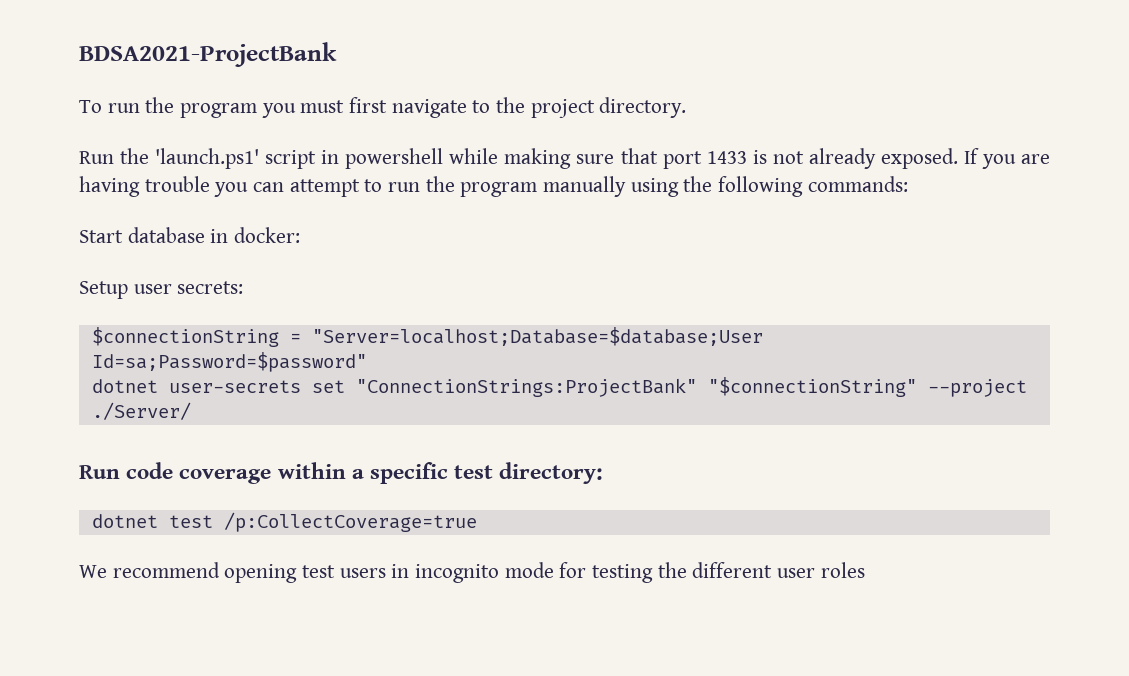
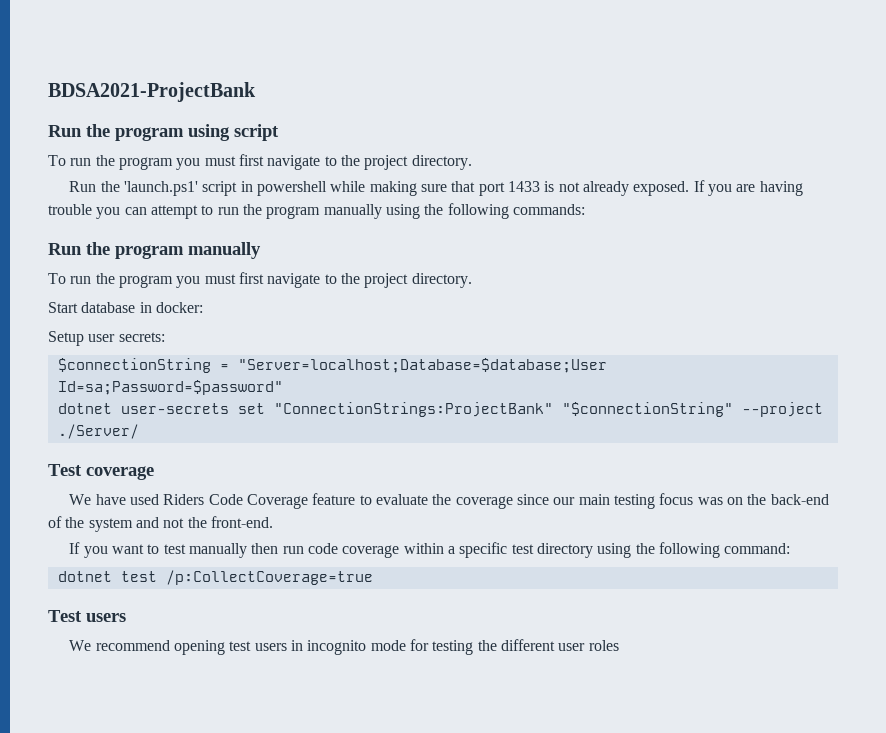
+ Run the program using script
+ Run the program manually
+ To run the program you must first navigate to the project directory.
- Run code coverage within a specific test directory:
+ Test coverage
+ We have used Riders Code Coverage feature to evaluate the coverage since our main testing focus was on the back-end of the system and not the front-end.
+ If you want to test manually then run code coverage within a specific test directory using the following command:
+ Test users

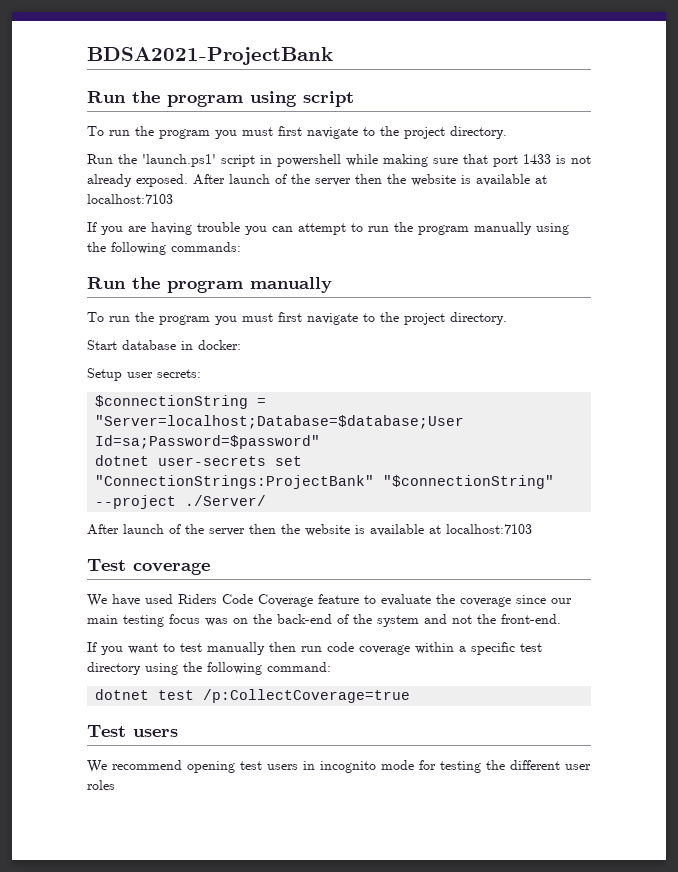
- Run the 'launch.ps1' script in powershell while making sure that port 1433 is not already exposed. If you are having trouble you can attempt to run the program manually using the following commands:
+ Run the 'launch.ps1' script in powershell while making sure that port 1433 is not already exposed. After launch of the server then the website is available at localhost:7103
+ If you are having trouble you can attempt to run the program manually using the following commands:
  dotnet user-secrets set "ConnectionStrings:ProjectBank" "$connectionString" --project ./Server/
+ After launch of the server then the website is available at localhost:7103

